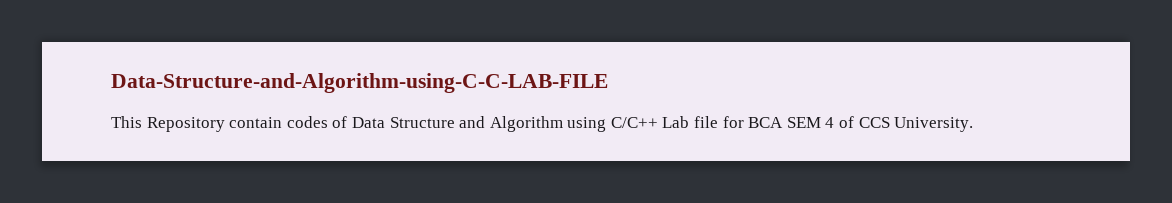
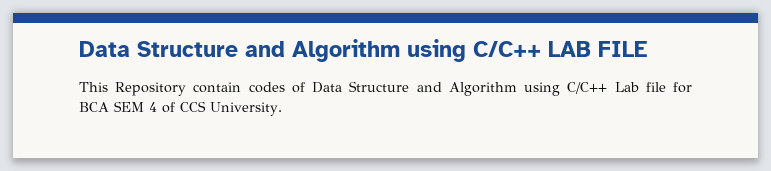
- Data-Structure-and-Algorithm-using-C-C-LAB-FILE
+ Data Structure and Algorithm using C/C++ LAB FILE

